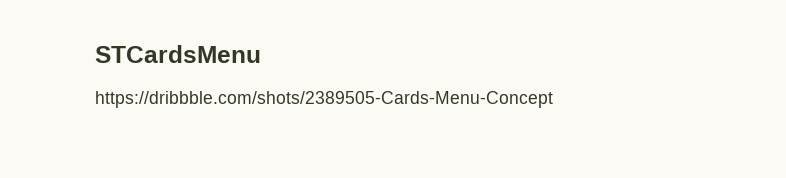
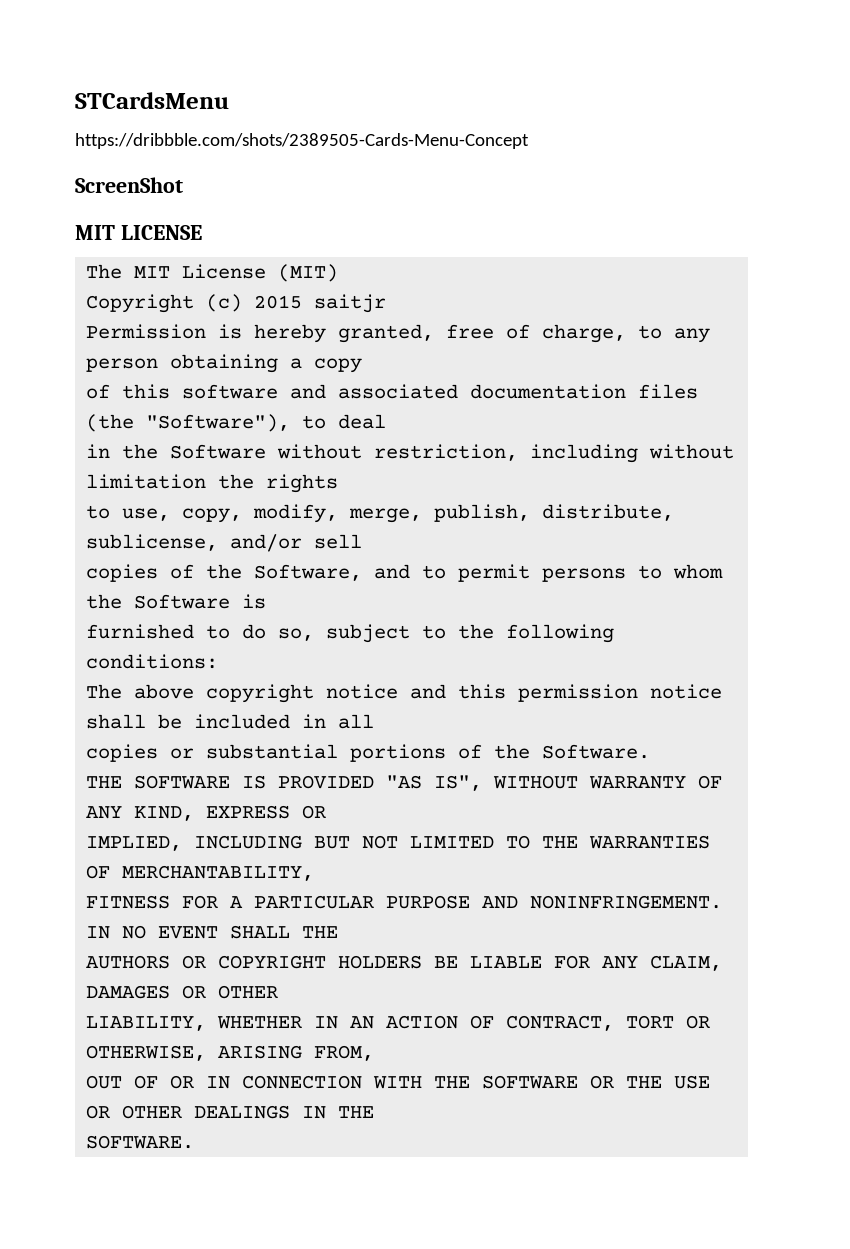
+ ScreenShot
+ MIT LICENSE
+ The MIT License (MIT)
+ Copyright (c) 2015 saitjr
+ Permission is hereby granted, free of charge, to any person obtaining a copy
+ of this software and associated documentation files (the "Software"), to deal
+ in the Software without restriction, including without limitation the rights
+ to use, copy, modify, merge, publish, distribute, sublicense, and/or sell
+ copies of the Software, and to permit persons to whom the Software is
+ furnished to do so, subject to the following conditions:
+ The above copyright notice and this permission notice shall be included in all
+ copies or substantial portions of the Software.
+ THE SOFTWARE IS PROVIDED "AS IS", WITHOUT WARRANTY OF ANY KIND, EXPRESS OR
+ IMPLIED, INCLUDING BUT NOT LIMITED TO THE WARRANTIES OF MERCHANTABILITY,
+ FITNESS FOR A PARTICULAR PURPOSE AND NONINFRINGEMENT. IN NO EVENT SHALL THE
+ AUTHORS OR COPYRIGHT HOLDERS BE LIABLE FOR ANY CLAIM, DAMAGES OR OTHER
+ LIABILITY, WHETHER IN AN ACTION OF CONTRACT, TORT OR OTHERWISE, ARISING FROM,
+ OUT OF OR IN CONNECTION WITH THE SOFTWARE OR THE USE OR OTHER DEALINGS IN THE
+ SOFTWARE.

